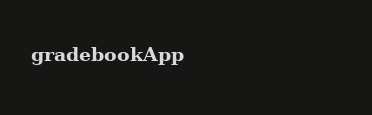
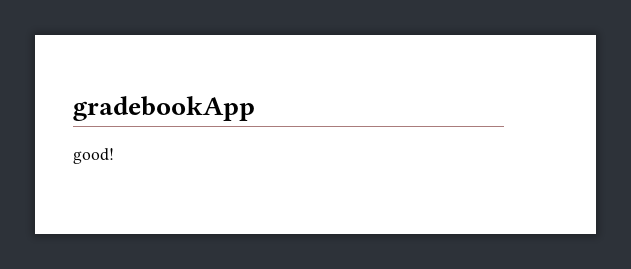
+ good!

